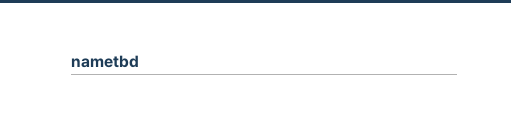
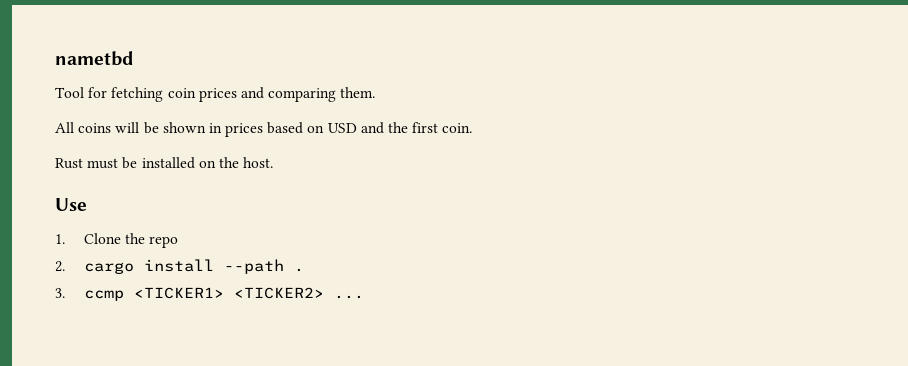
+ Tool for fetching coin prices and comparing them.
+ All coins will be shown in prices based on USD and the first coin.
+ Rust must be installed on the host.
+ Use
+ 1. Clone the repo
+ 2. cargo install --path .
+ 3. ccmp <TICKER1> <TICKER2> ...

